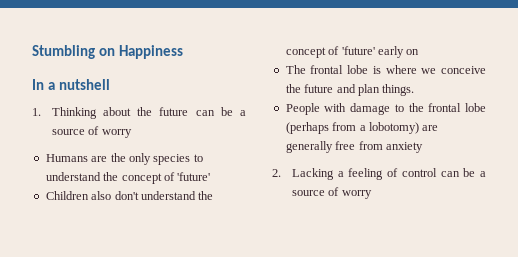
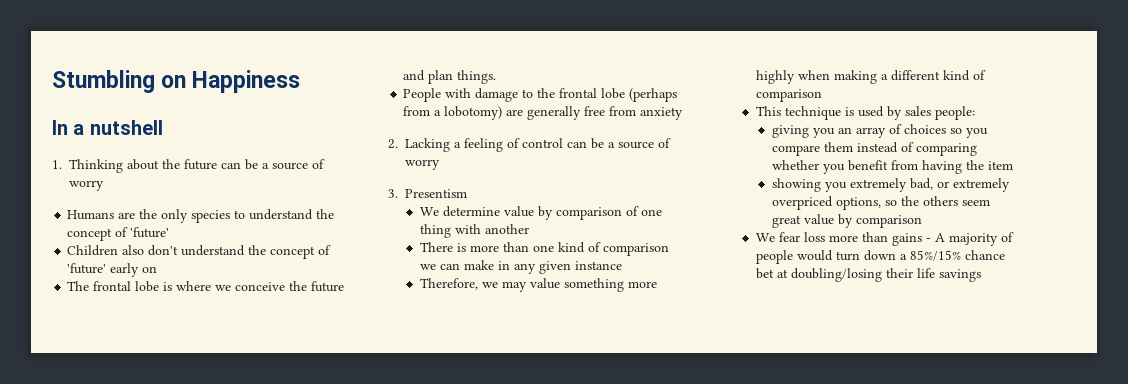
+ 3. Presentism
+ We determine value by comparison of one thing with another
+ There is more than one kind of comparison we can make in any given instance
+ Therefore, we may value something more highly when making a different kind of comparison
+ This technique is used by sales people:
+ giving you an array of choices so you compare them instead of comparing whether you benefit from having the item
+ showing you extremely bad, or extremely overpriced options, so the others seem great value by comparison
+ We fear loss more than gains - A majority of people would turn down a 85%/15% chance bet at doubling/losing their life savings

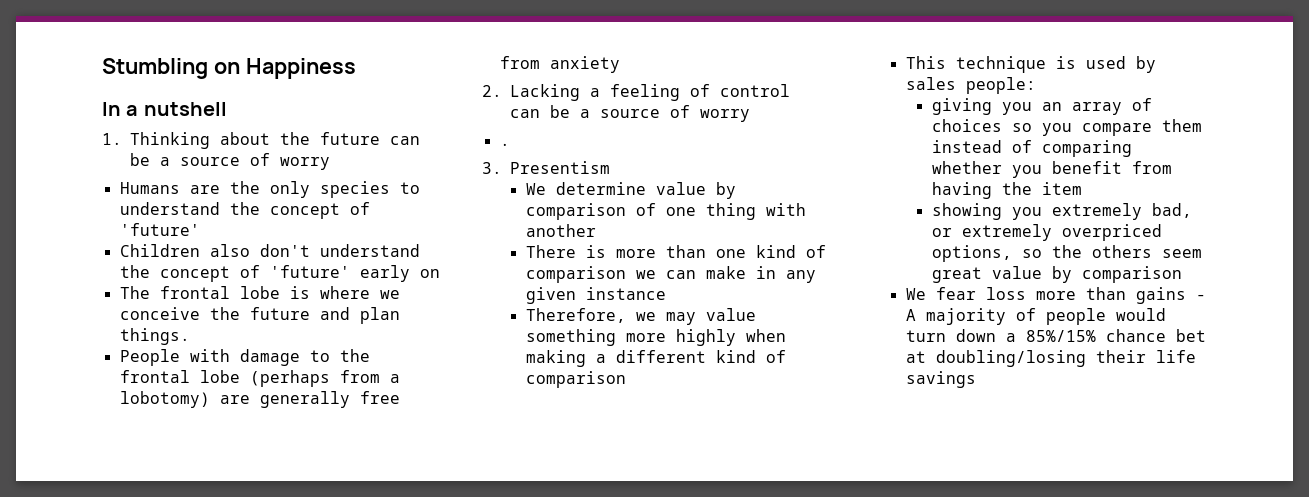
+ .

